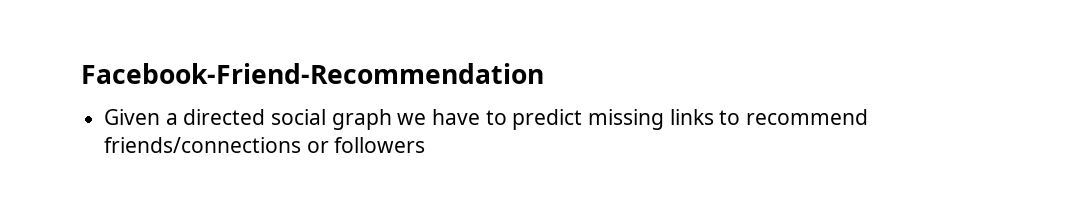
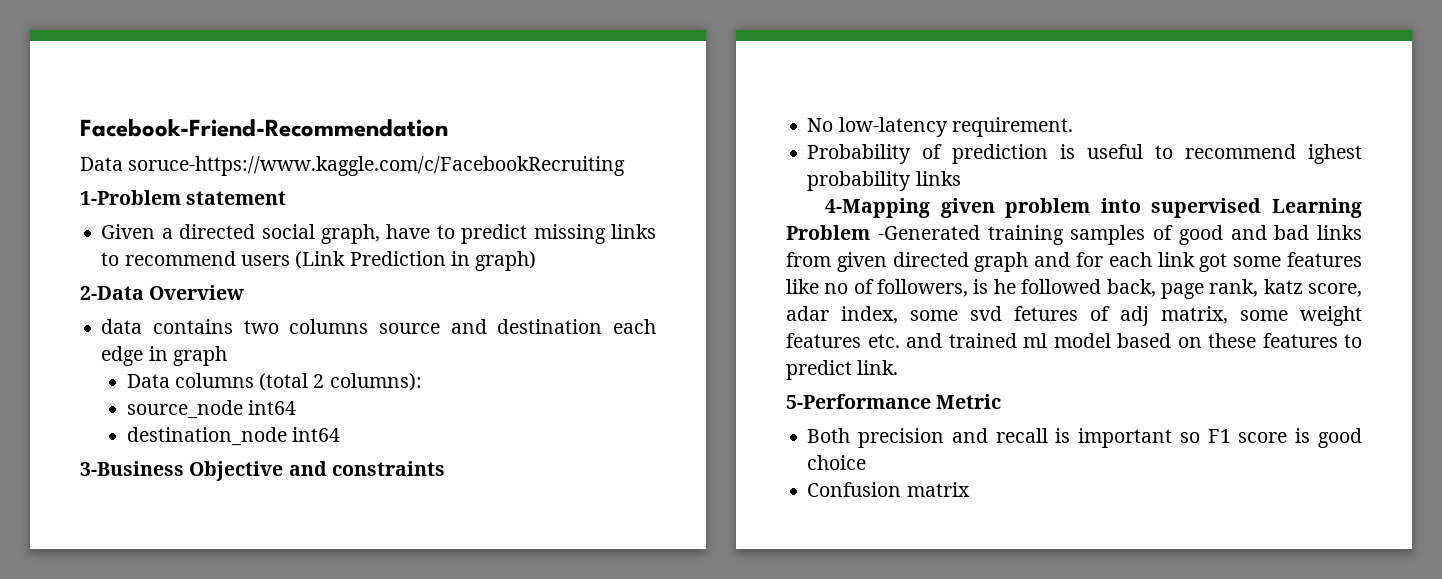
+ Data soruce-https://www.kaggle.com/c/FacebookRecruiting
+ 1-Problem statement
- Given a directed social graph we have to predict missing links to recommend friends/connections or followers
+ Given a directed social graph, have to predict missing links to recommend users (Link Prediction in graph)
+ 2-Data Overview
+ data contains two columns source and destination each edge in graph
+ Data columns (total 2 columns):
+ source_node int64
+ destination_node int64
+ 3-Business Objective and constraints
+ No low-latency requirement.
+ Probability of prediction is useful to recommend ighest probability links
+ 4-Mapping given problem into supervised Learning Problem -Generated training samples of good and bad links from given directed graph and for each link got some features like no of followers, is he followed back, page rank, katz score, adar index, some svd fetures of adj matrix, some weight features etc. and trained ml model based on these features to predict link.
+ 5-Performance Metric
+ Both precision and recall is important so F1 score is good choice
+ Confusion matrix

